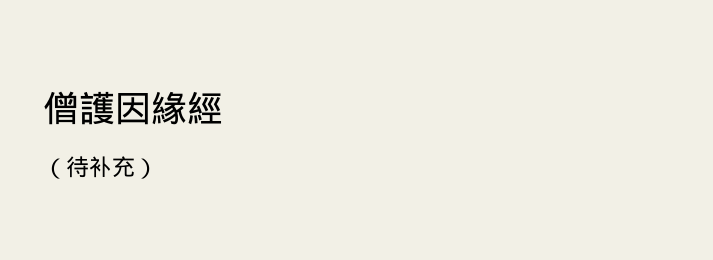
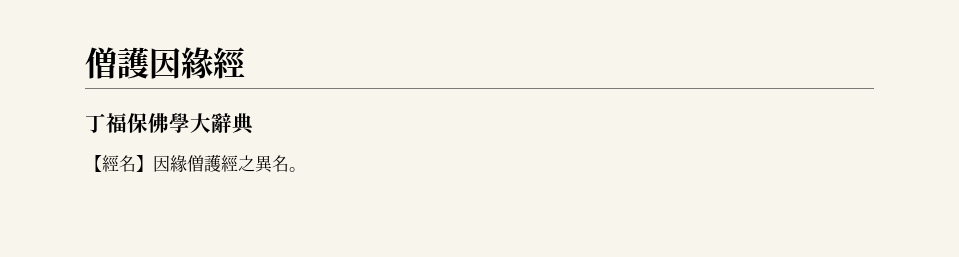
- （待补充）
+ 丁福保佛學大辭典
+ 【經名】因緣僧護經之異名。

